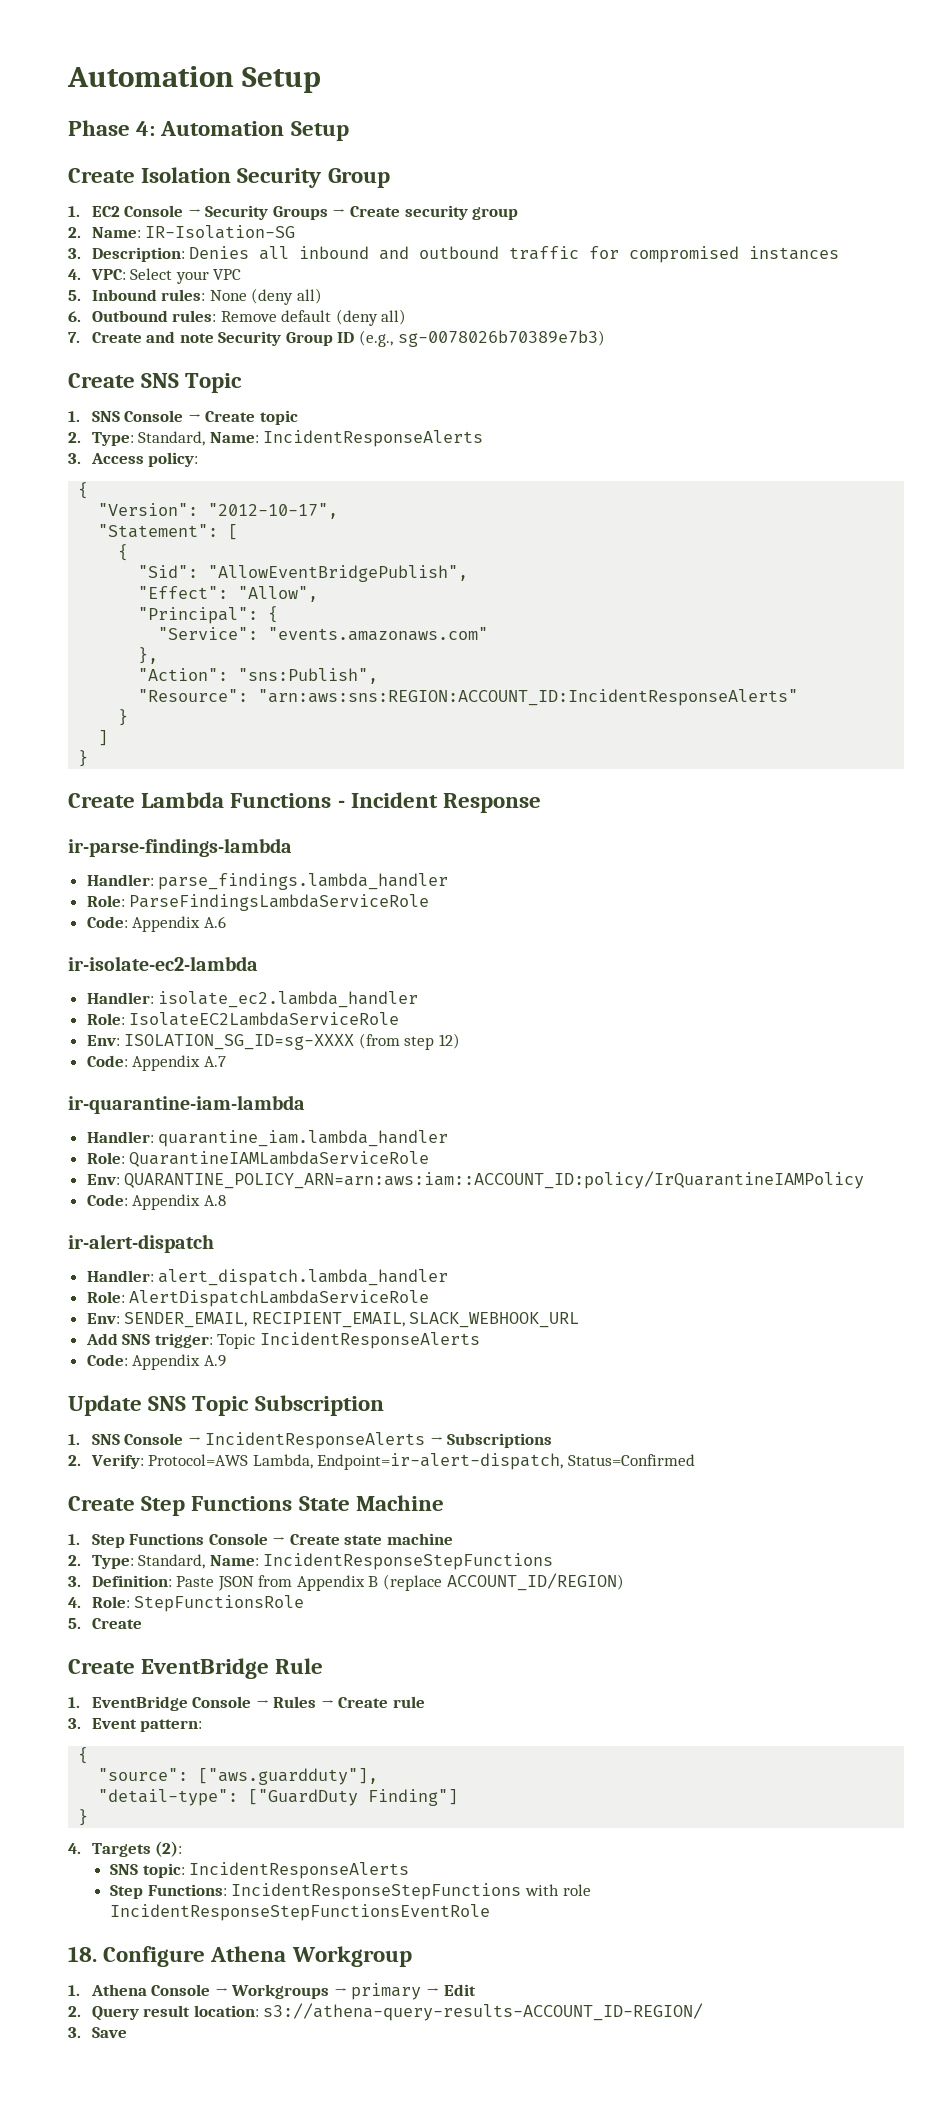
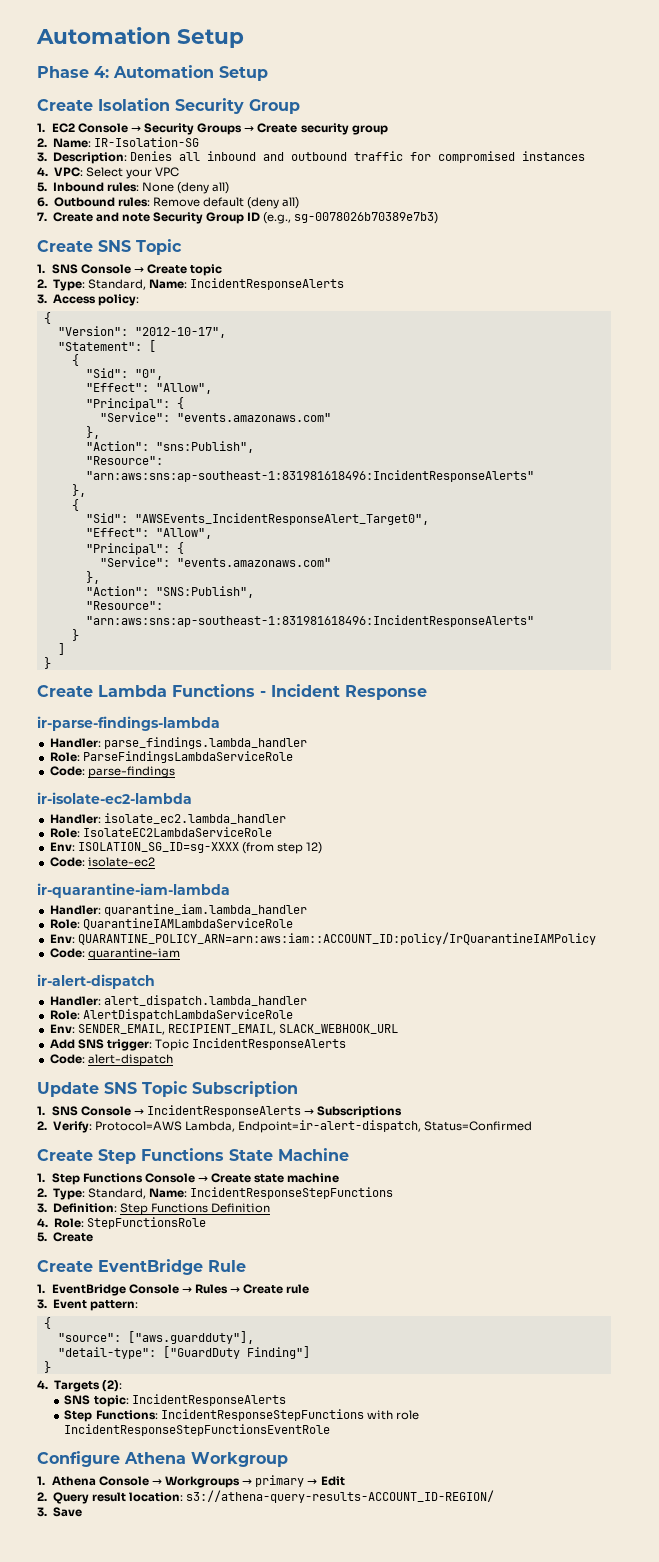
- "Sid": "AllowEventBridgePublish",
+ "Sid": "0",
  "Action": "sns:Publish",
- "Resource": "arn:aws:sns:REGION:ACCOUNT_ID:IncidentResponseAlerts"
+ "Resource": "arn:aws:sns:ap-southeast-1:831981618496:IncidentResponseAlerts"
+ },
+ {
+ "Sid": "AWSEvents_IncidentResponseAlert_Target0",
+ "Effect": "Allow",
+ "Principal": {
+ "Service": "events.amazonaws.com"
+ },
+ "Action": "SNS:Publish",
+ "Resource": "arn:aws:sns:ap-southeast-1:831981618496:IncidentResponseAlerts"
- Code: Appendix A.6
+ Code: parse-findings
- Code: Appendix A.7
+ Code: isolate-ec2
- Code: Appendix A.8
+ Code: quarantine-iam
- Code: Appendix A.9
+ Code: alert-dispatch
- 3. Definition: Paste JSON from Appendix B (replace ACCOUNT_ID/REGION)
+ 3. Definition: Step Functions Definition
- 18. Configure Athena Workgroup
+ Configure Athena Workgroup

